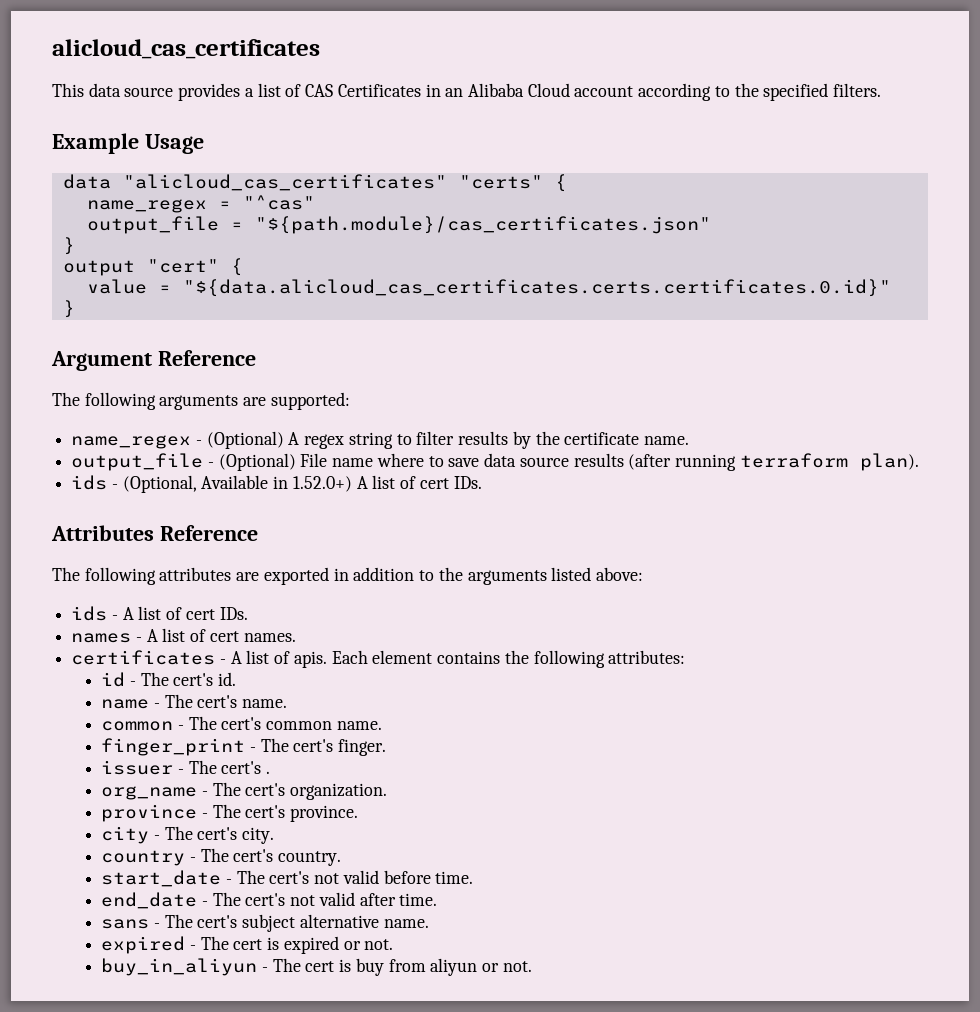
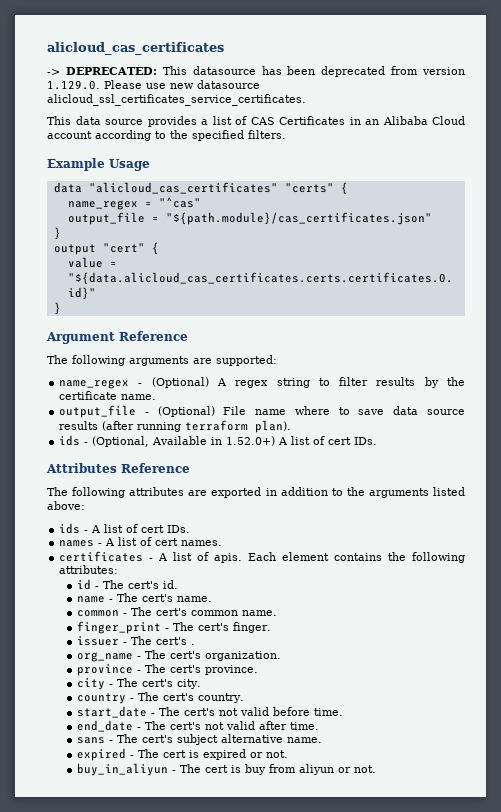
+ -> DEPRECATED: This datasource has been deprecated from version 1.129.0. Please use new datasource alicloud_ssl_certificates_service_certificates.

